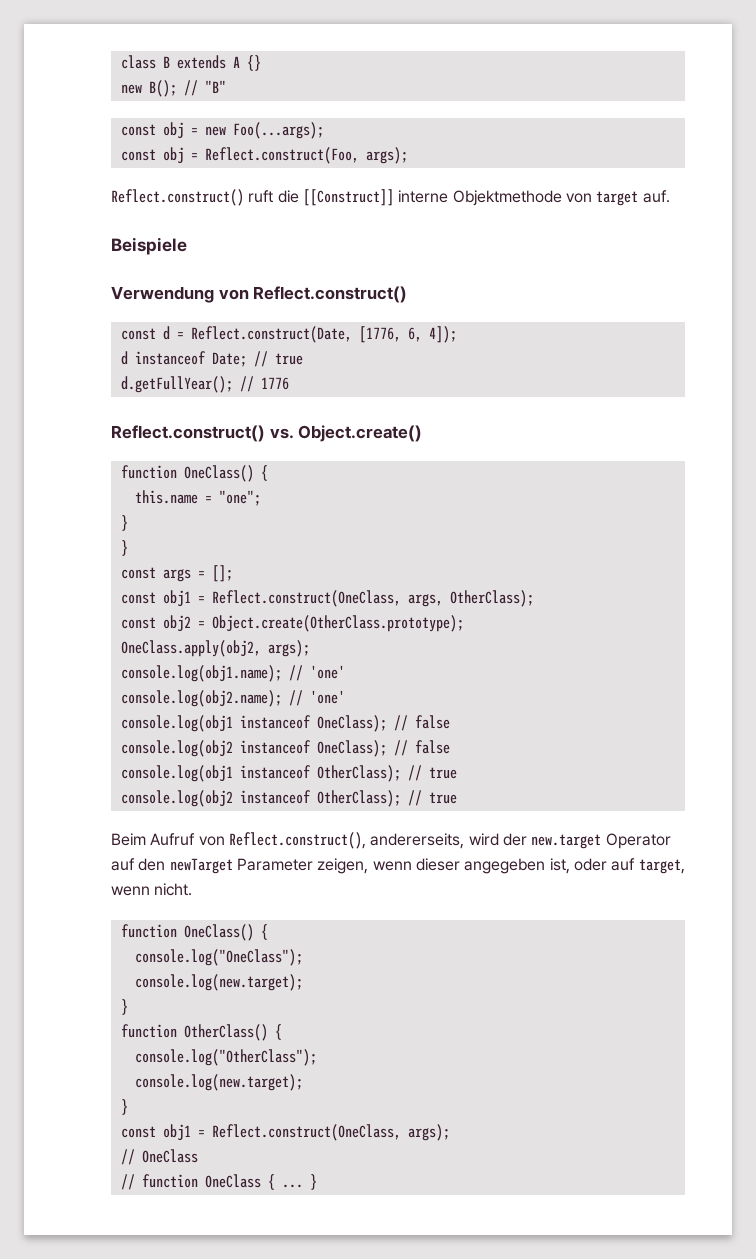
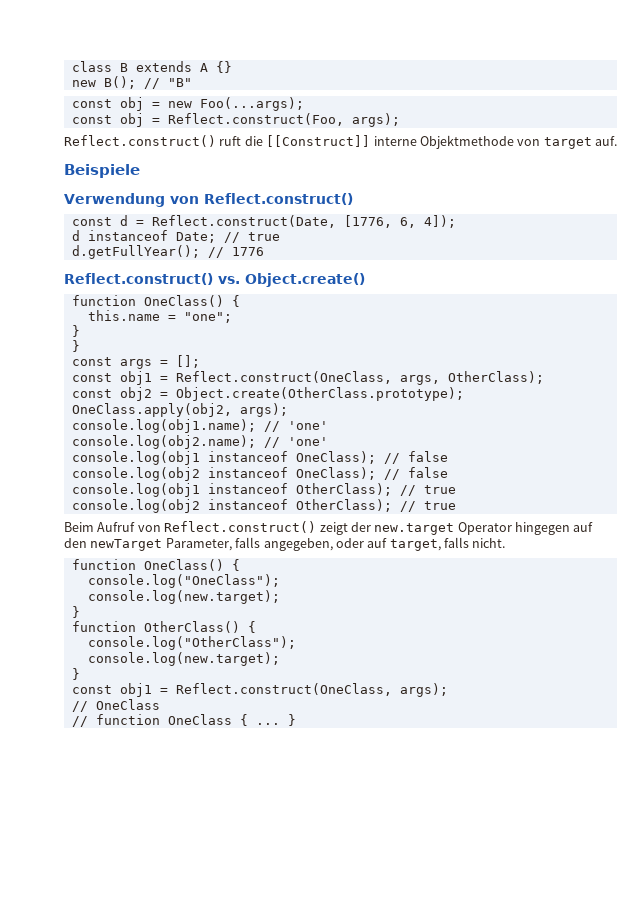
- Beim Aufruf von Reflect.construct(), andererseits, wird der new.target Operator auf den newTarget Parameter zeigen, wenn dieser angegeben ist, oder auf target, wenn nicht.
+ Beim Aufruf von Reflect.construct() zeigt der new.target Operator hingegen auf den newTarget Parameter, falls angegeben, oder auf target, falls nicht.

